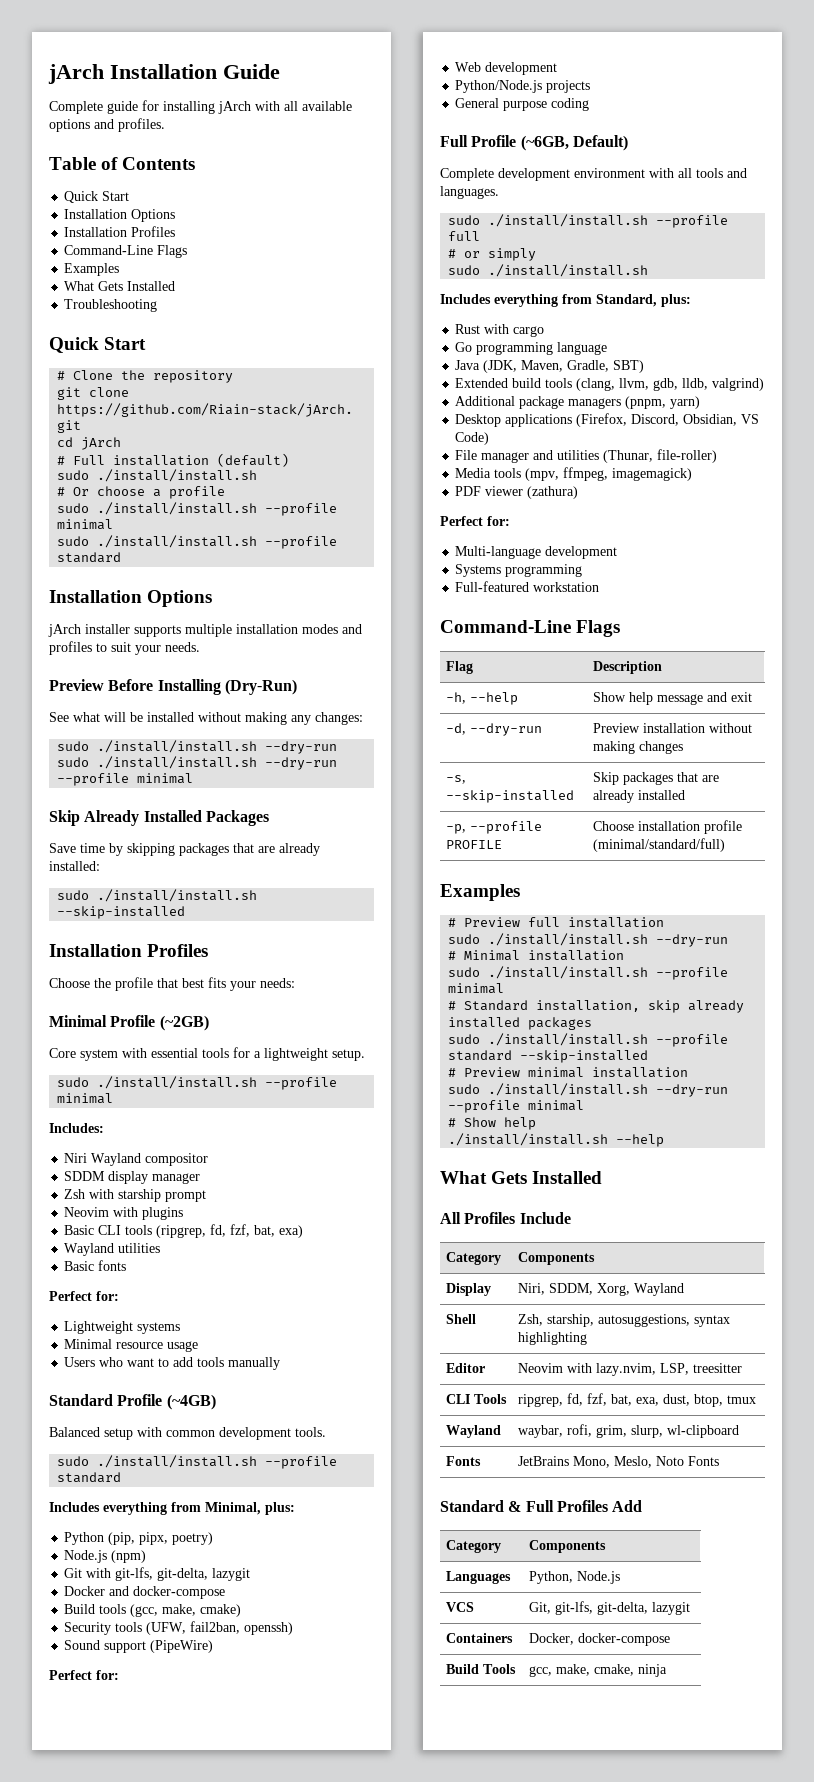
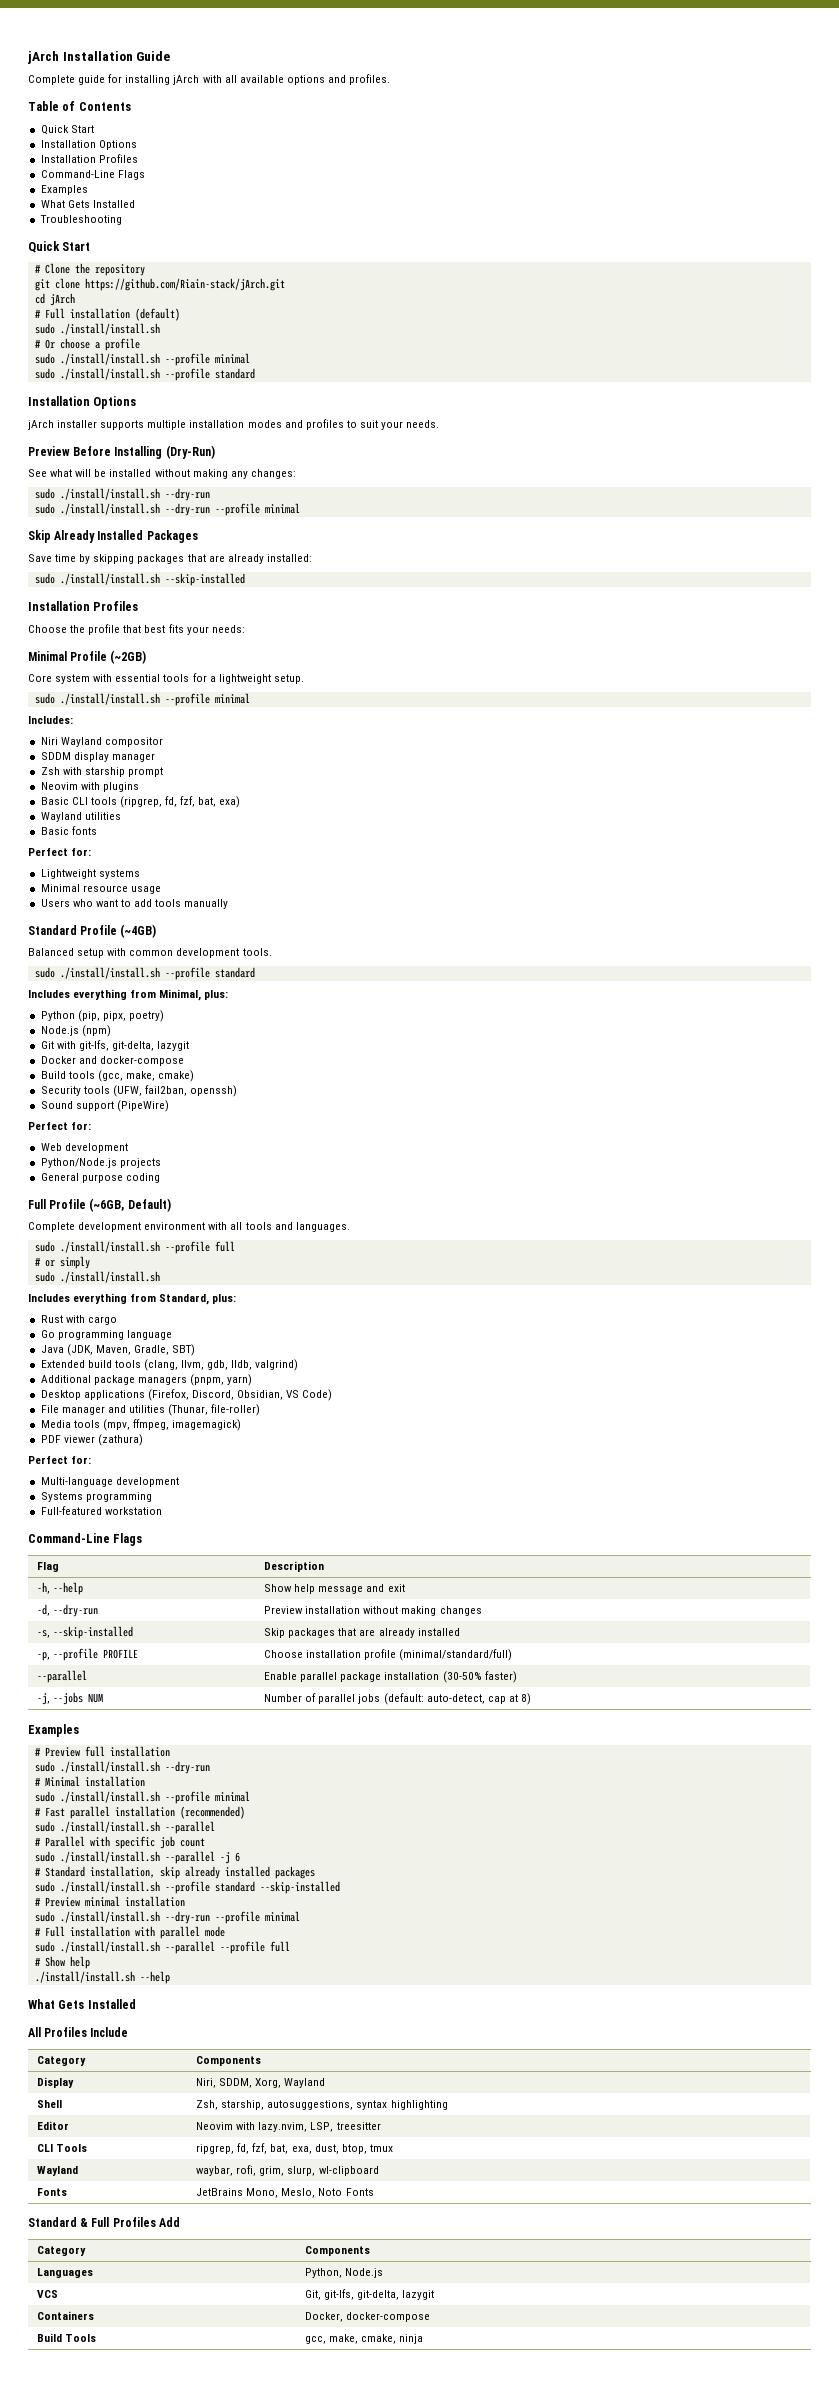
+ --parallel | Enable parallel package installation (30-50% faster)
+ -j, --jobs NUM | Number of parallel jobs (default: auto-detect, cap at 8)
+ # Fast parallel installation (recommended)
+ sudo ./install/install.sh --parallel
+ # Parallel with specific job count
+ sudo ./install/install.sh --parallel -j 6
+ # Full installation with parallel mode
+ sudo ./install/install.sh --parallel --profile full

